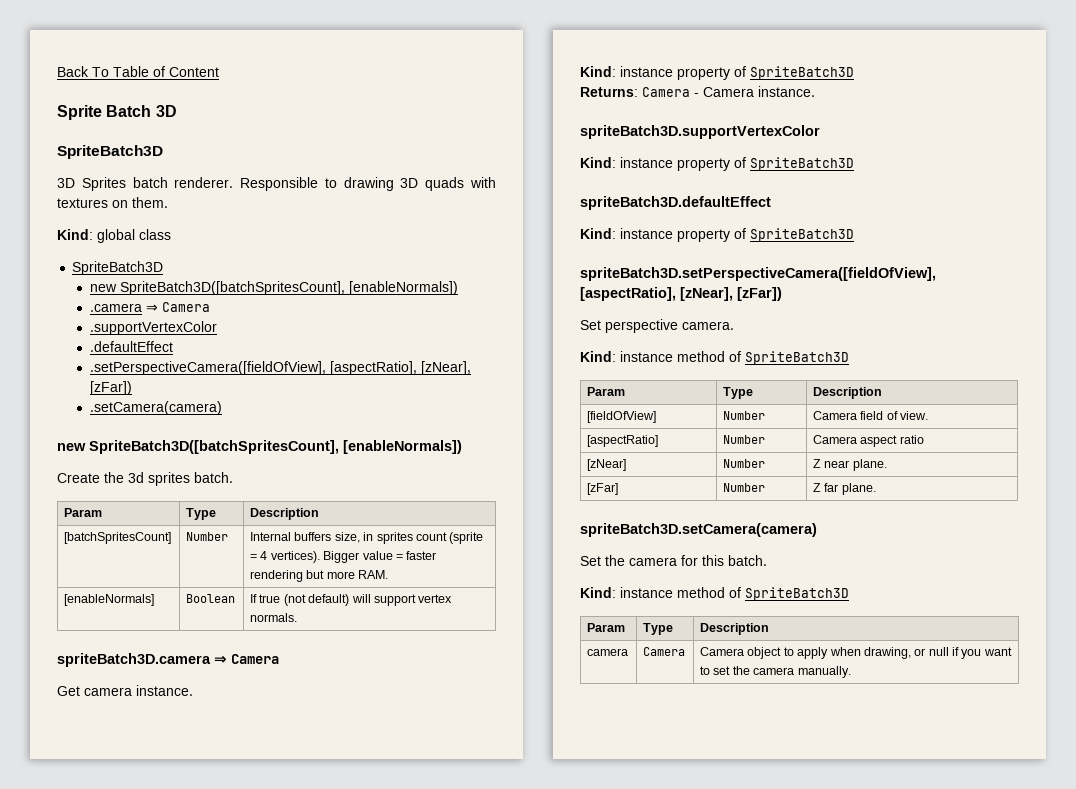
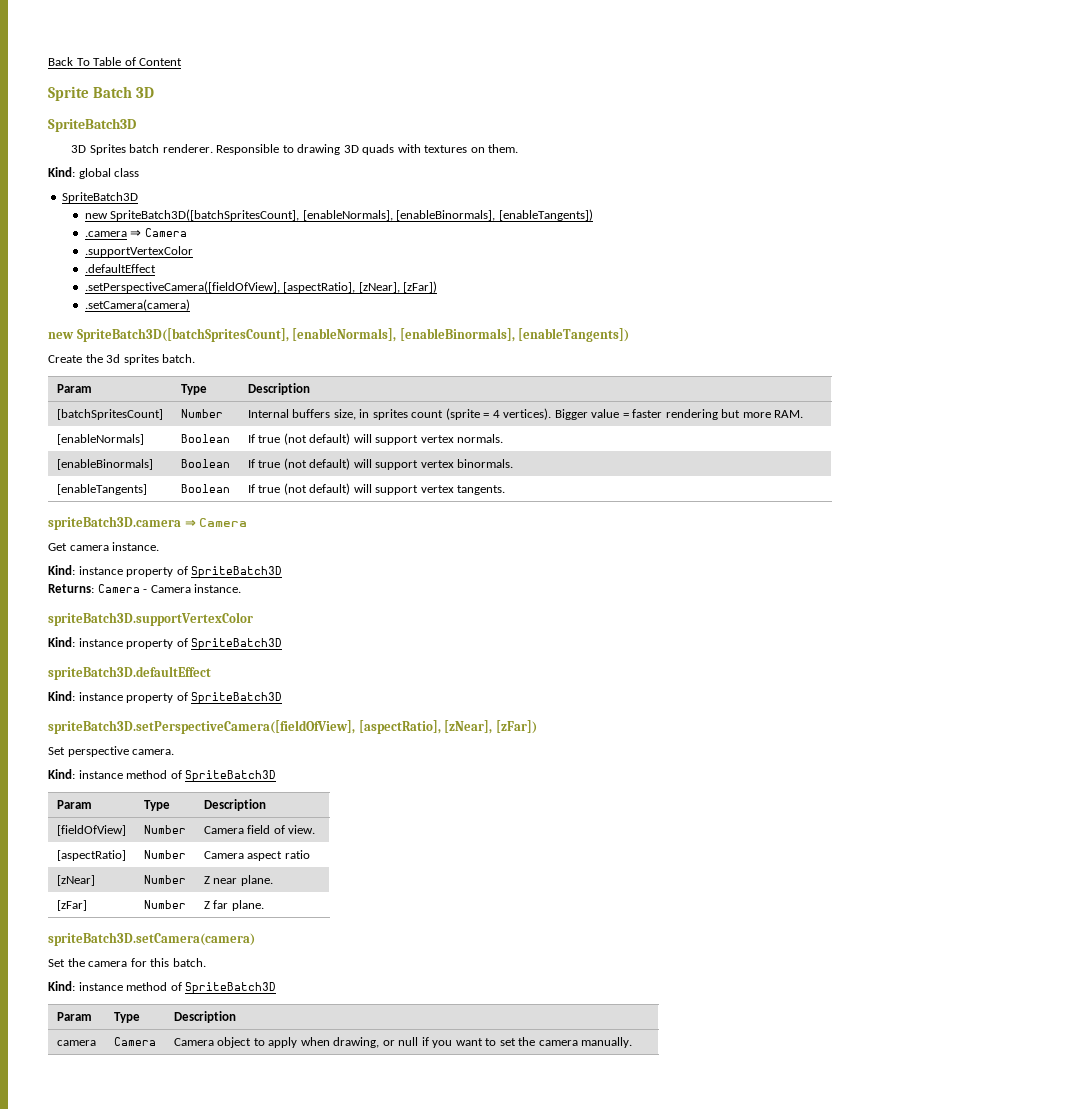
  Kind: global class
  SpriteBatch3D
- new SpriteBatch3D([batchSpritesCount], [enableNormals])
+ new SpriteBatch3D([batchSpritesCount], [enableNormals], [enableBinormals], [enableTangents])
  .setCamera(camera)
- new SpriteBatch3D([batchSpritesCount], [enableNormals])
+ new SpriteBatch3D([batchSpritesCount], [enableNormals], [enableBinormals], [enableTangents])
+ [enableBinormals] | Boolean | If true (not default) will support vertex binormals.
+ [enableTangents] | Boolean | If true (not default) will support vertex tangents.

